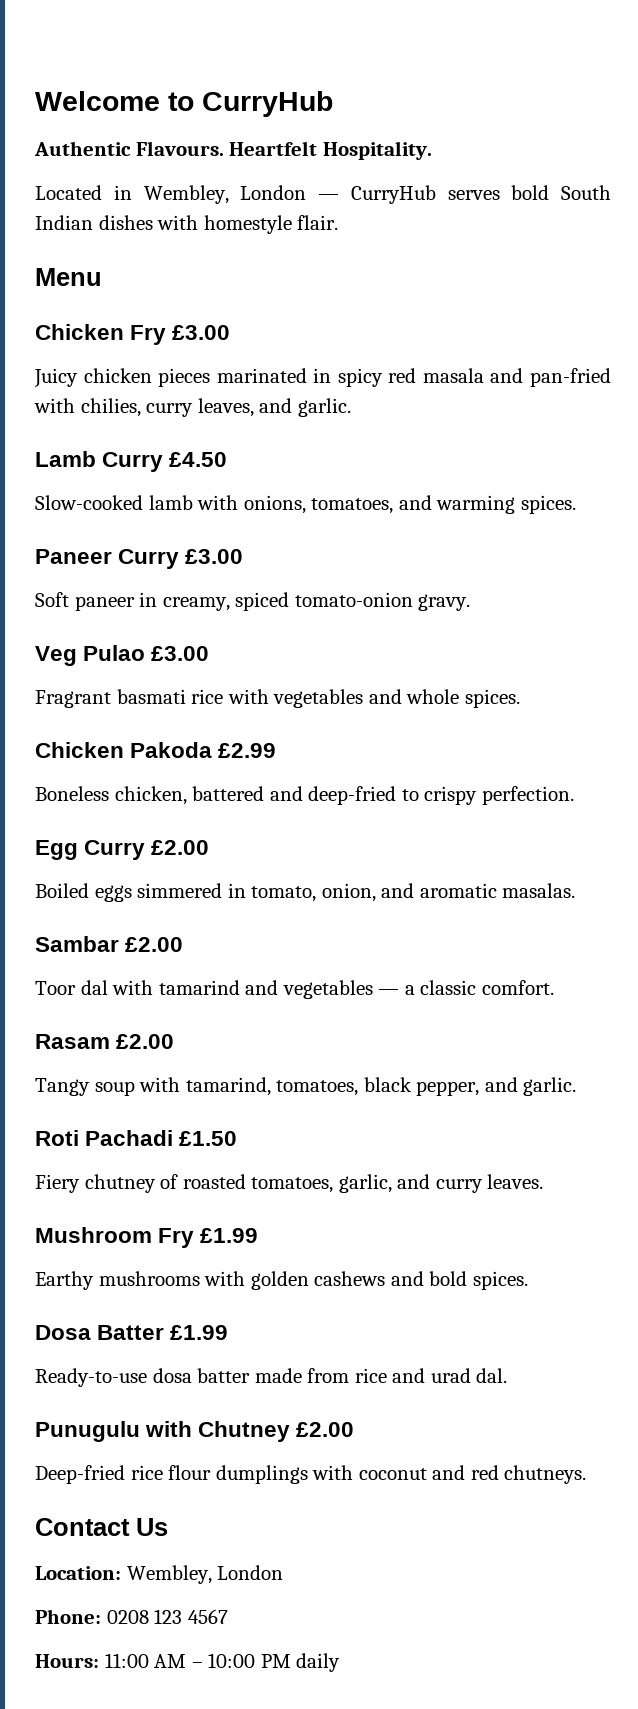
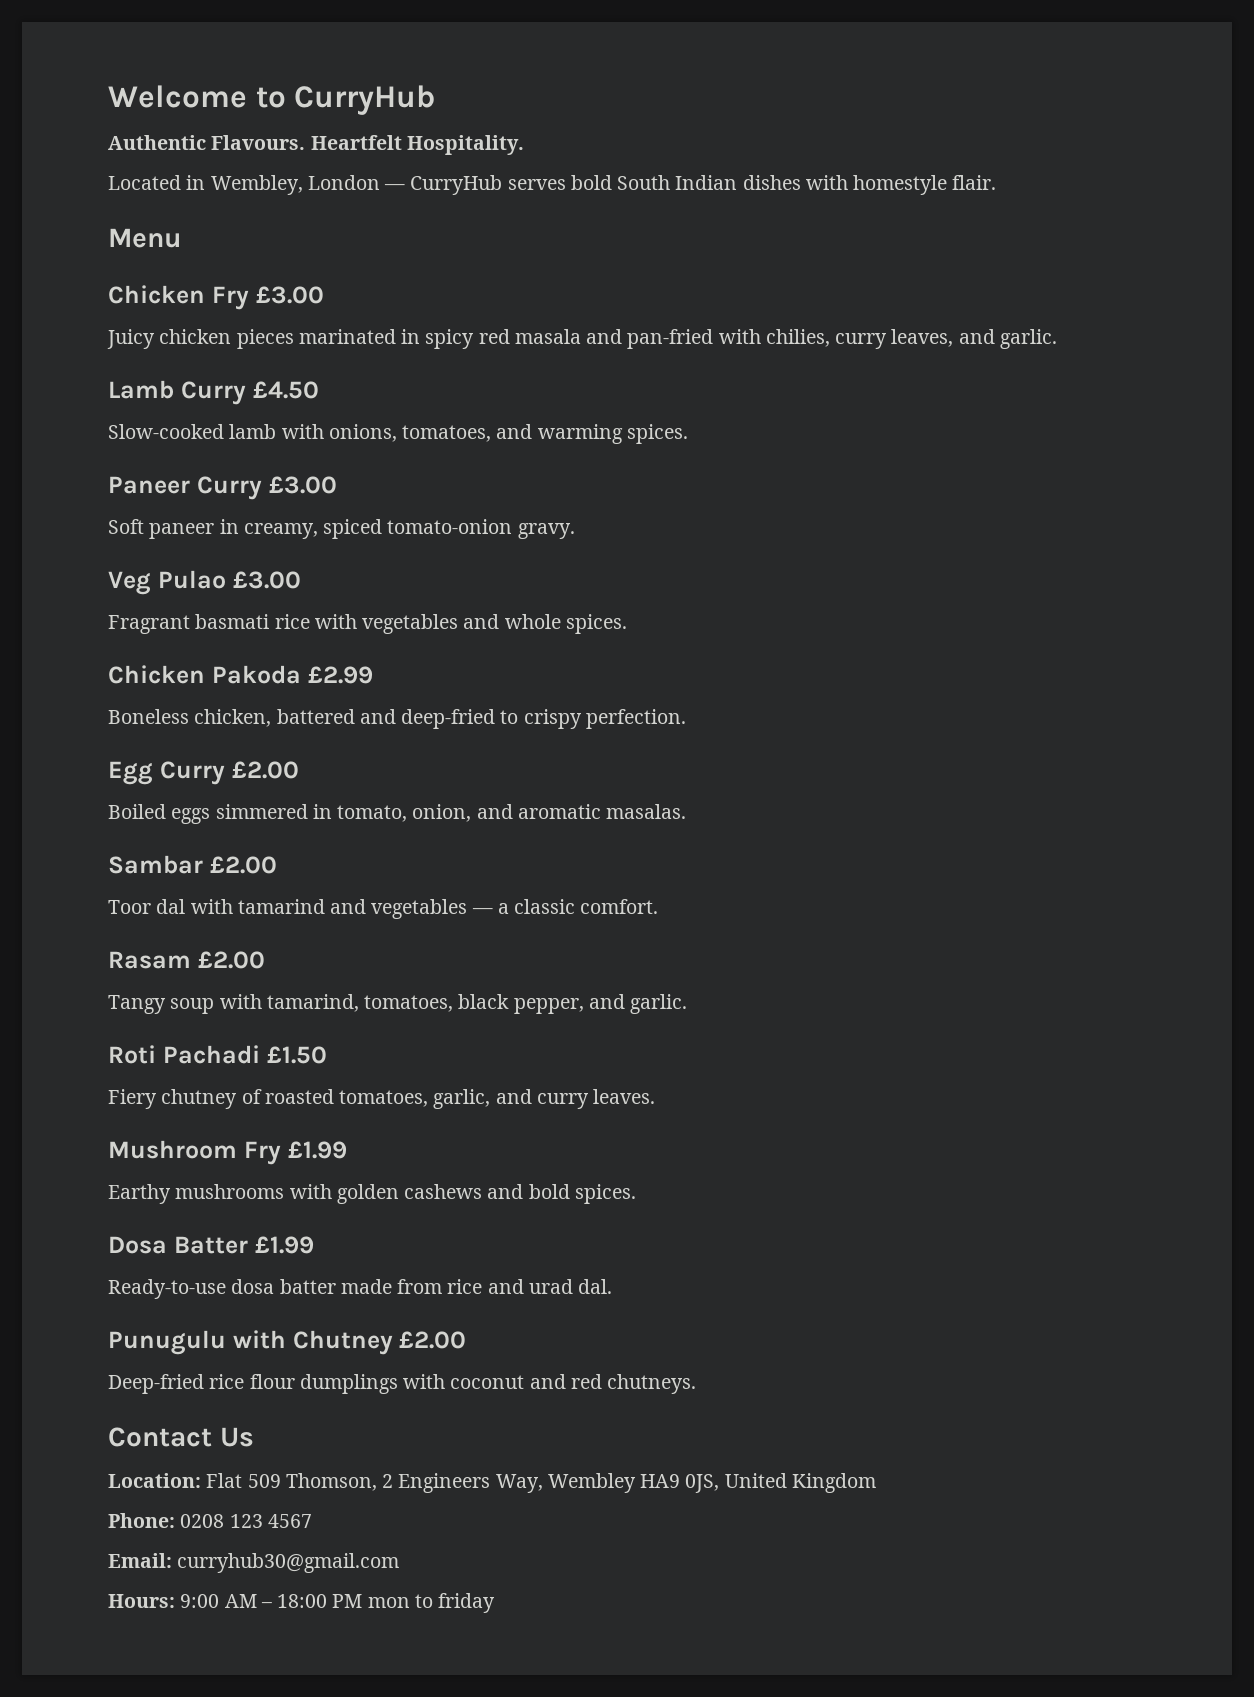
- Location: Wembley, London
+ Location: Flat 509 Thomson, 2 Engineers Way, Wembley HA9 0JS, United Kingdom
+ Email: curryhub30@gmail.com
- Hours: 11:00 AM – 10:00 PM daily
+ Hours: 9:00 AM – 18:00 PM mon to friday

